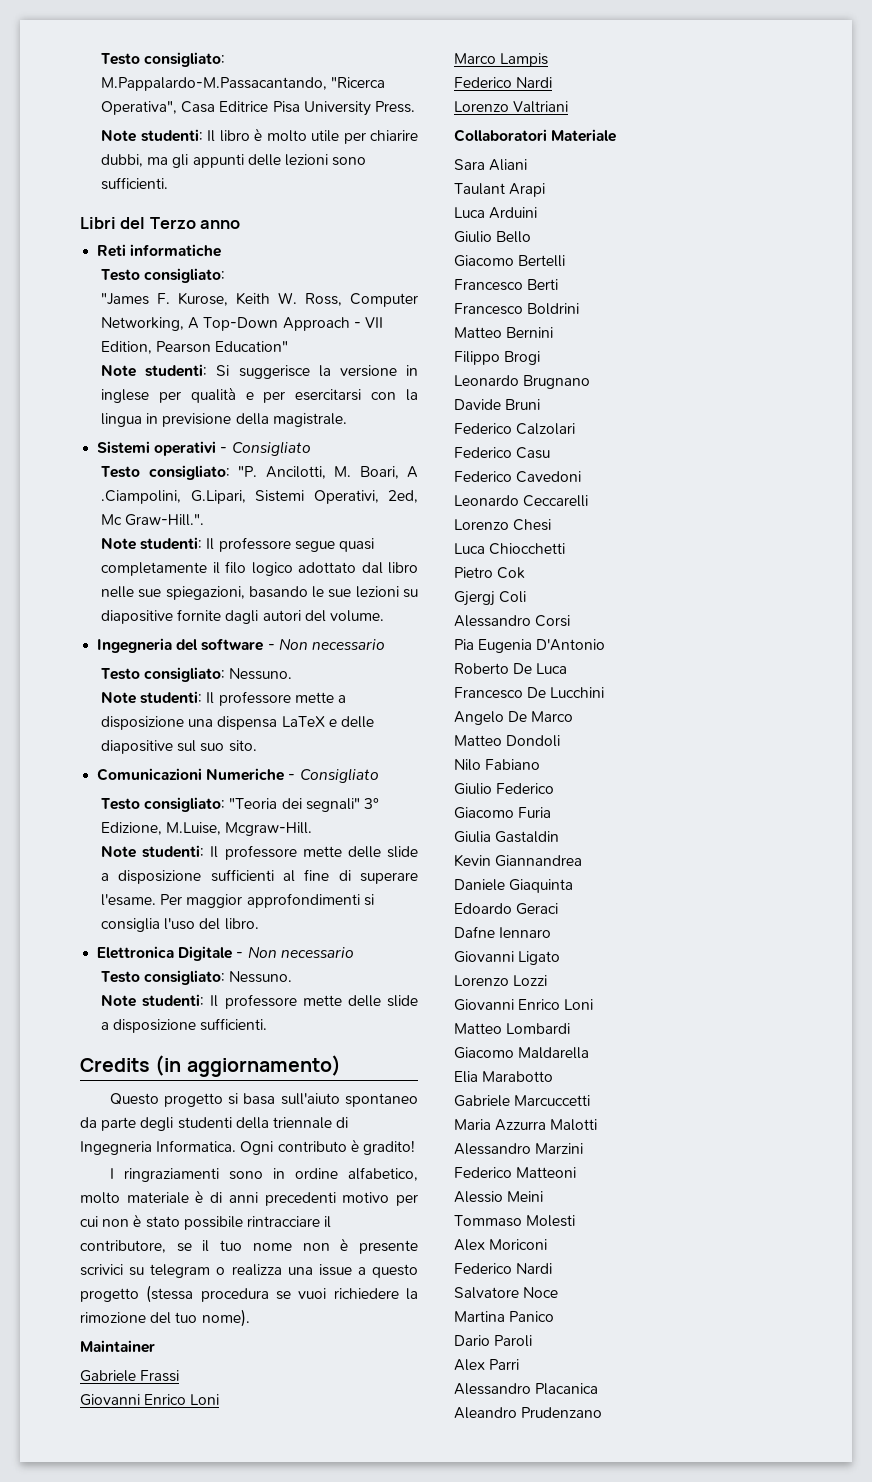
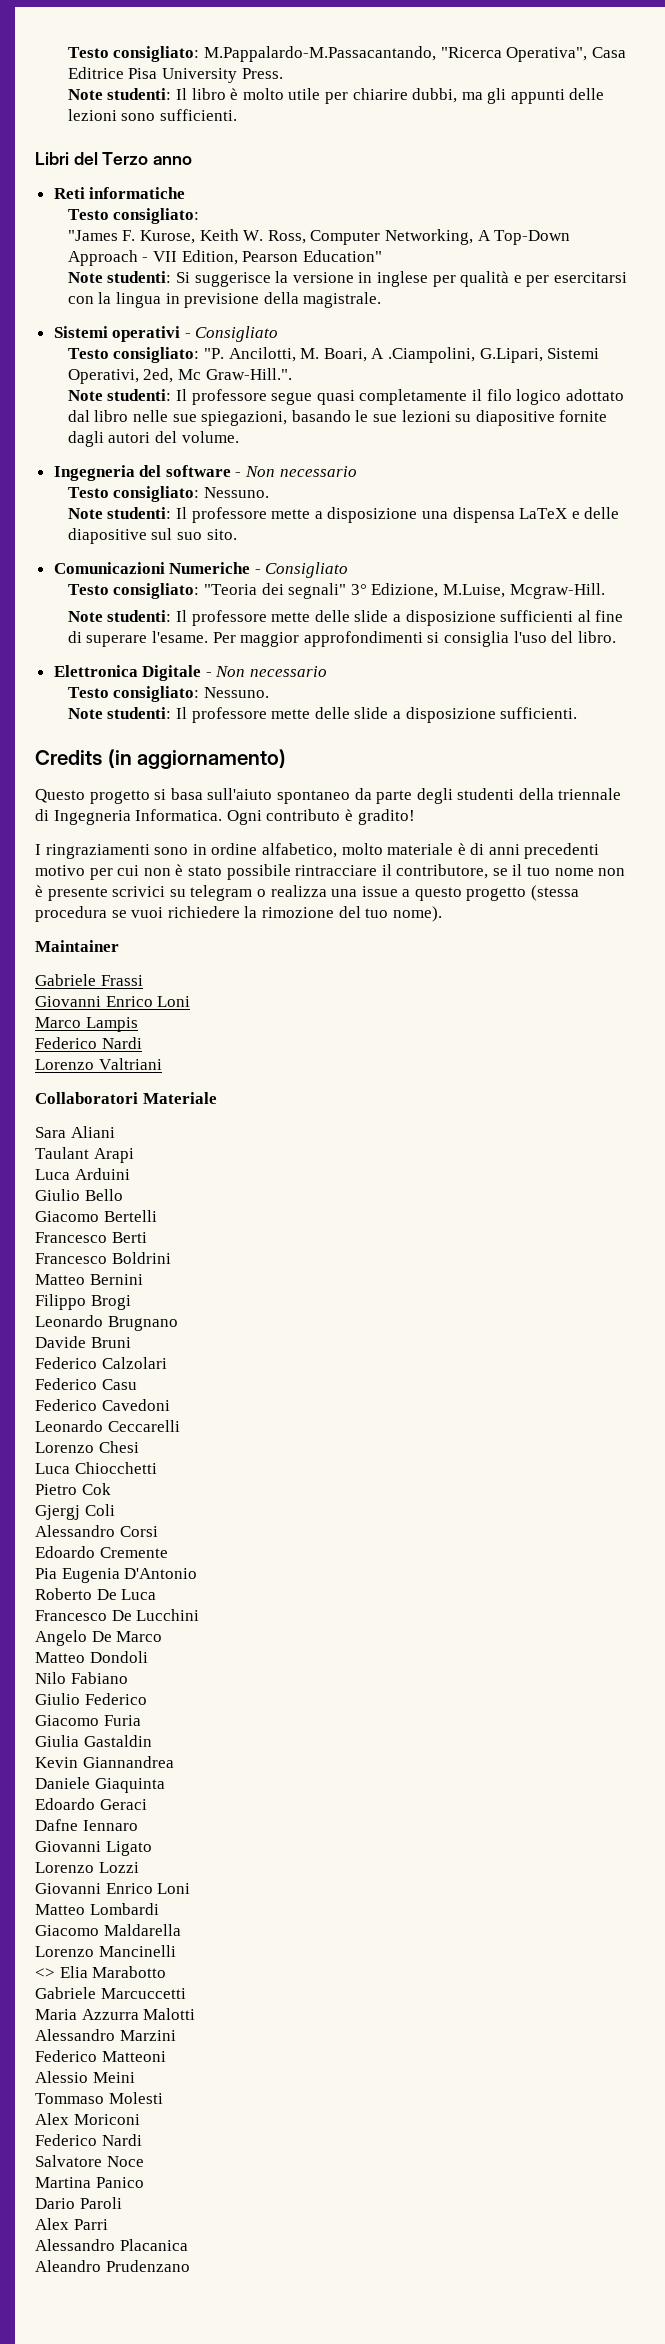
+ Edoardo Cremente
- Elia Marabotto
+ Lorenzo Mancinelli
+ <> Elia Marabotto

